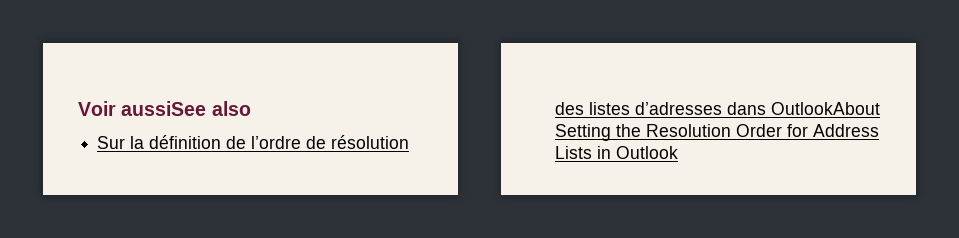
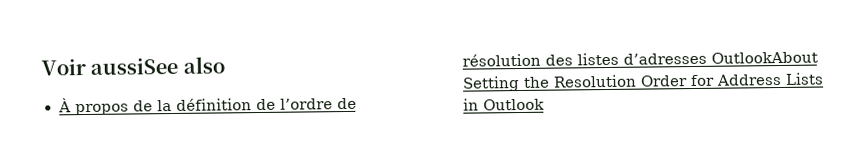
- Sur la définition de l’ordre de résolution des listes d’adresses dans OutlookAbout Setting the Resolution Order for Address Lists in Outlook
+ À propos de la définition de l’ordre de résolution des listes d’adresses OutlookAbout Setting the Resolution Order for Address Lists in Outlook

